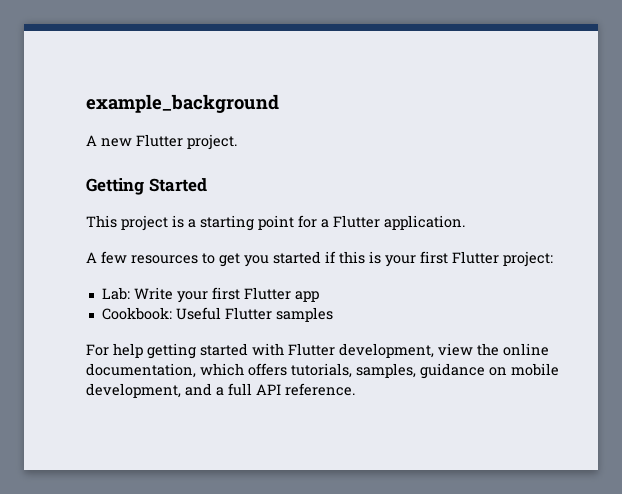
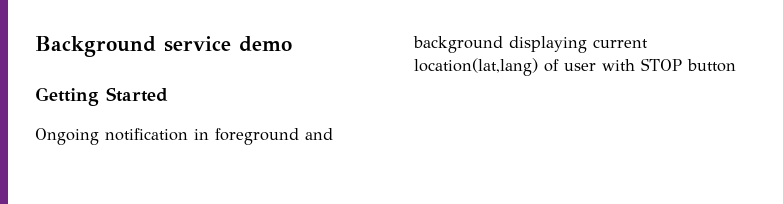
- example_background
- A new Flutter project.
+ Background service demo
  Getting Started
- This project is a starting point for a Flutter application.
- A few resources to get you started if this is your first Flutter project:
- Lab: Write your first Flutter app
- Cookbook: Useful Flutter samples
- For help getting started with Flutter development, view the online documentation, which offers tutorials, samples, guidance on mobile development, and a full API reference.
+ Ongoing notification in foreground and background displaying current location(lat,lang) of user with STOP button

